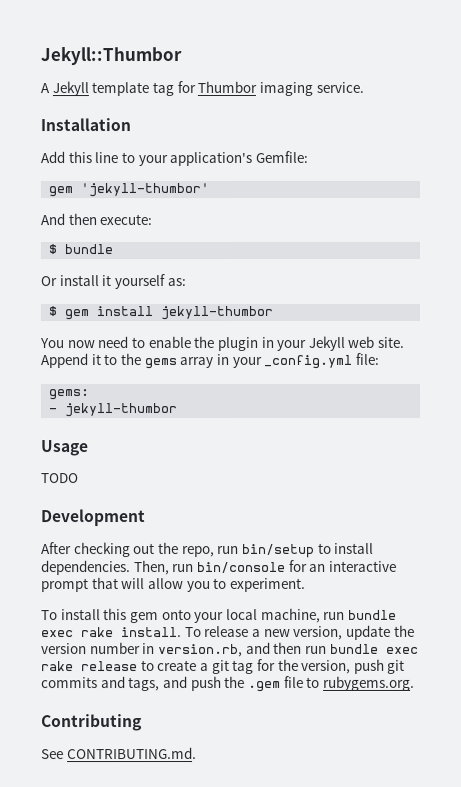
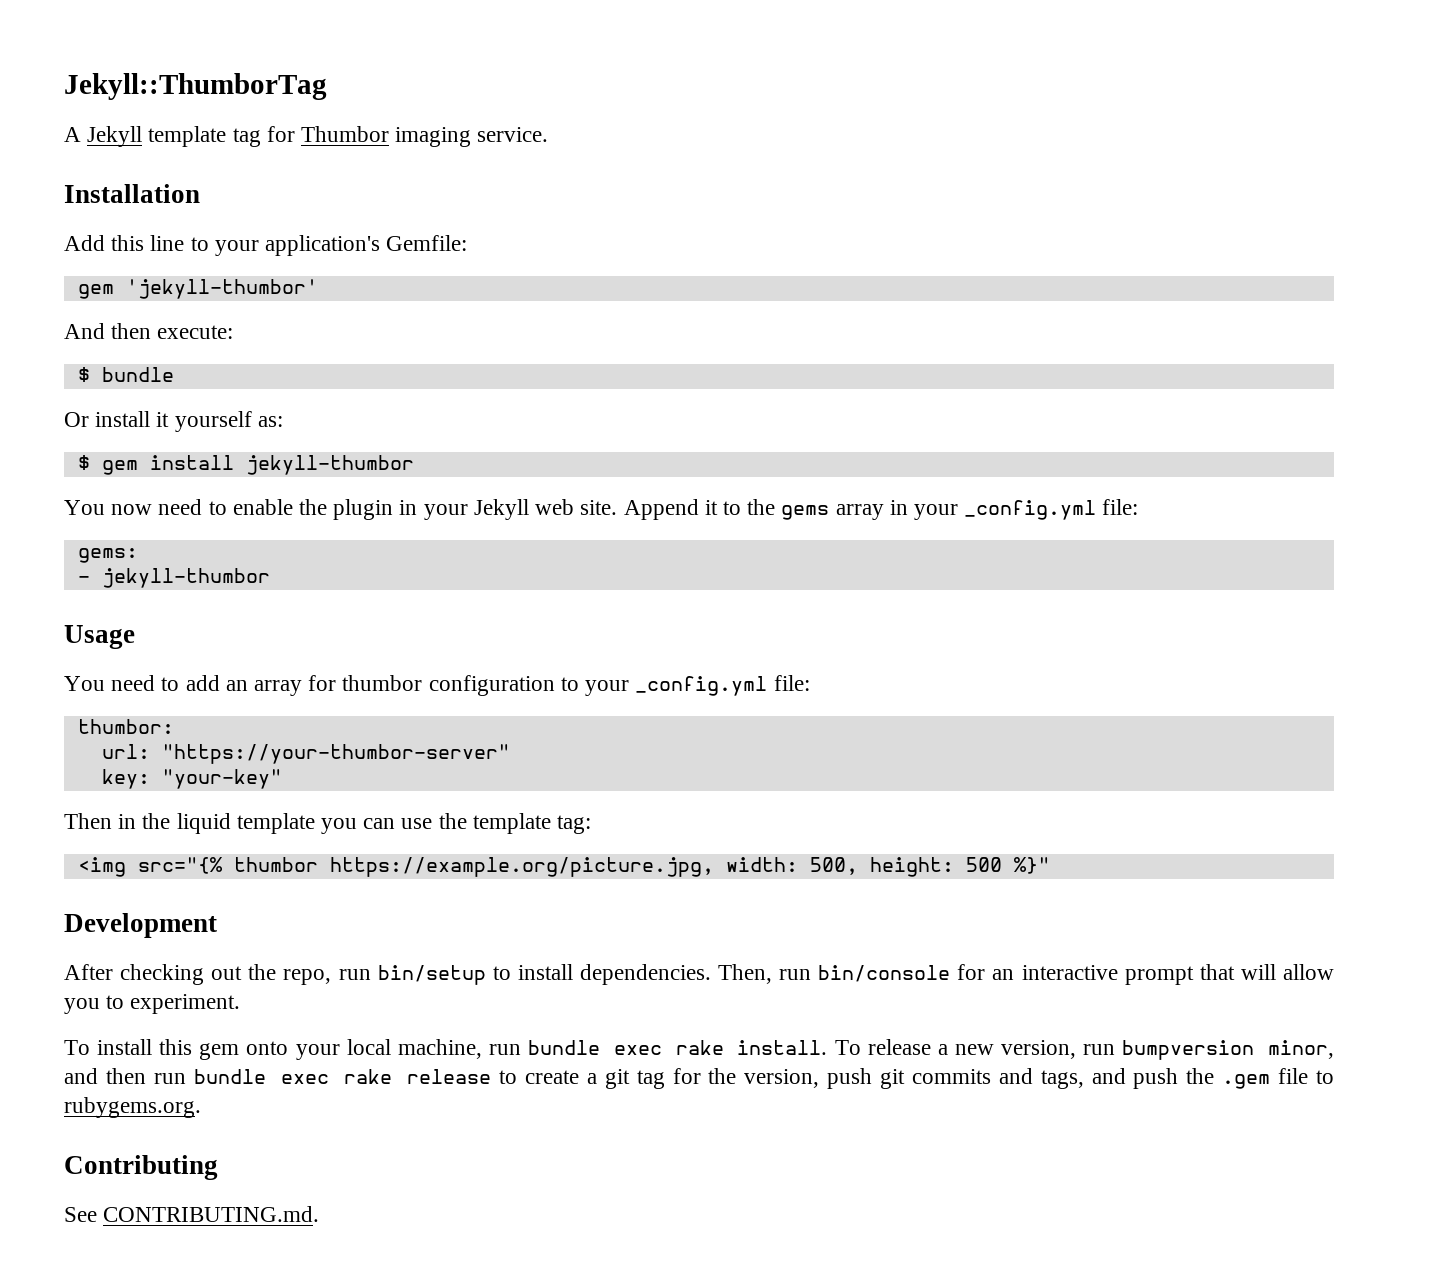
- Jekyll::Thumbor
+ Jekyll::ThumborTag
- TODO
+ You need to add an array for thumbor configuration to your _config.yml file:
+ thumbor:
+ url: "https://your-thumbor-server"
+ key: "your-key"
+ Then in the liquid template you can use the template tag:
+ <img src="{% thumbor https://example.org/picture.jpg, width: 500, height: 500 %}"
- To release a new version, update the version number in version.rb, and then run bundle exec rake release to create a git tag for the version, push git commits and tags, and push the .gem file to rubygems.org.
+ To release a new version, run bumpversion minor, and then run bundle exec rake release to create a git tag for the version, push git commits and tags, and push the .gem file to rubygems.org.

